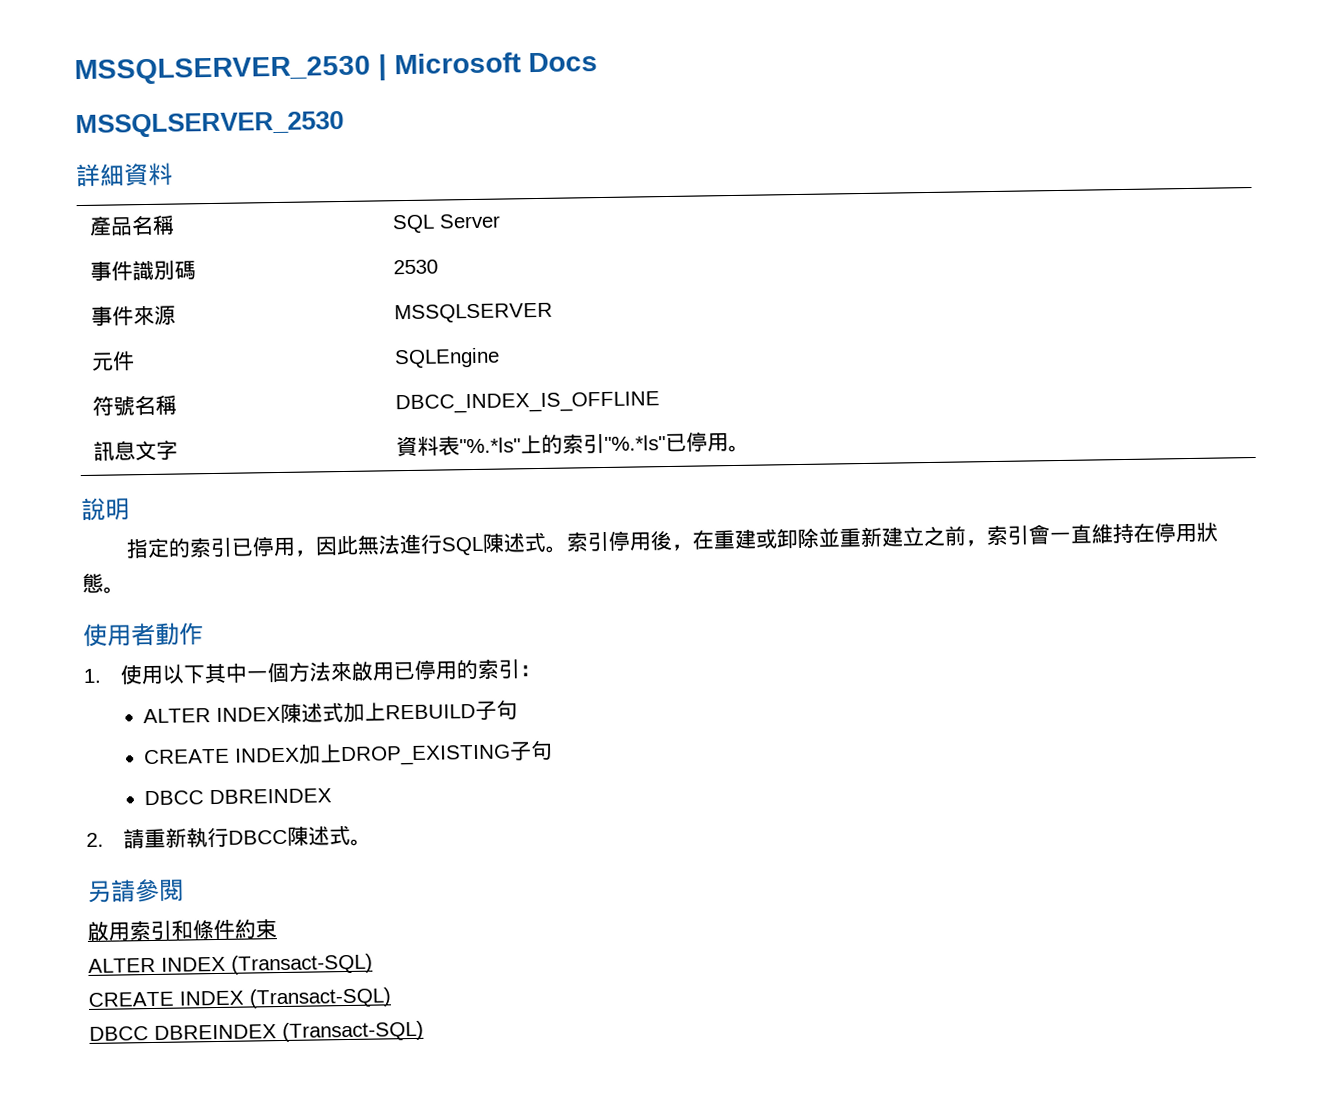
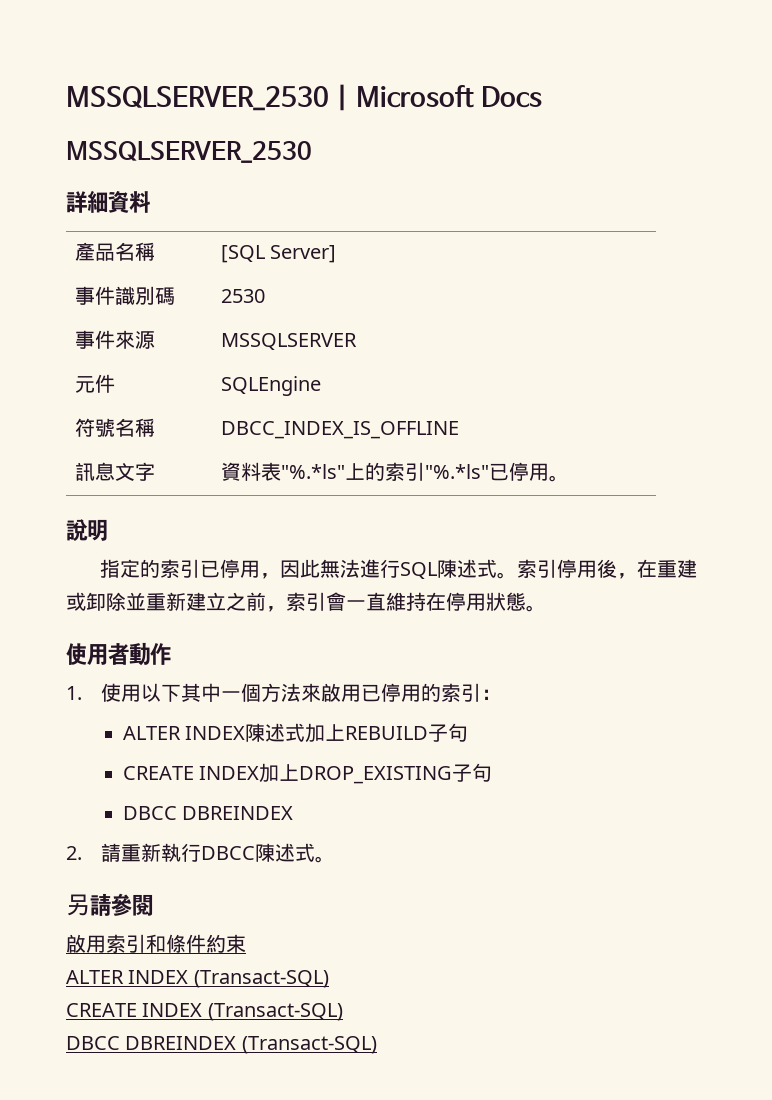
- 產品名稱 | SQL Server
+ 產品名稱 | [SQL Server]

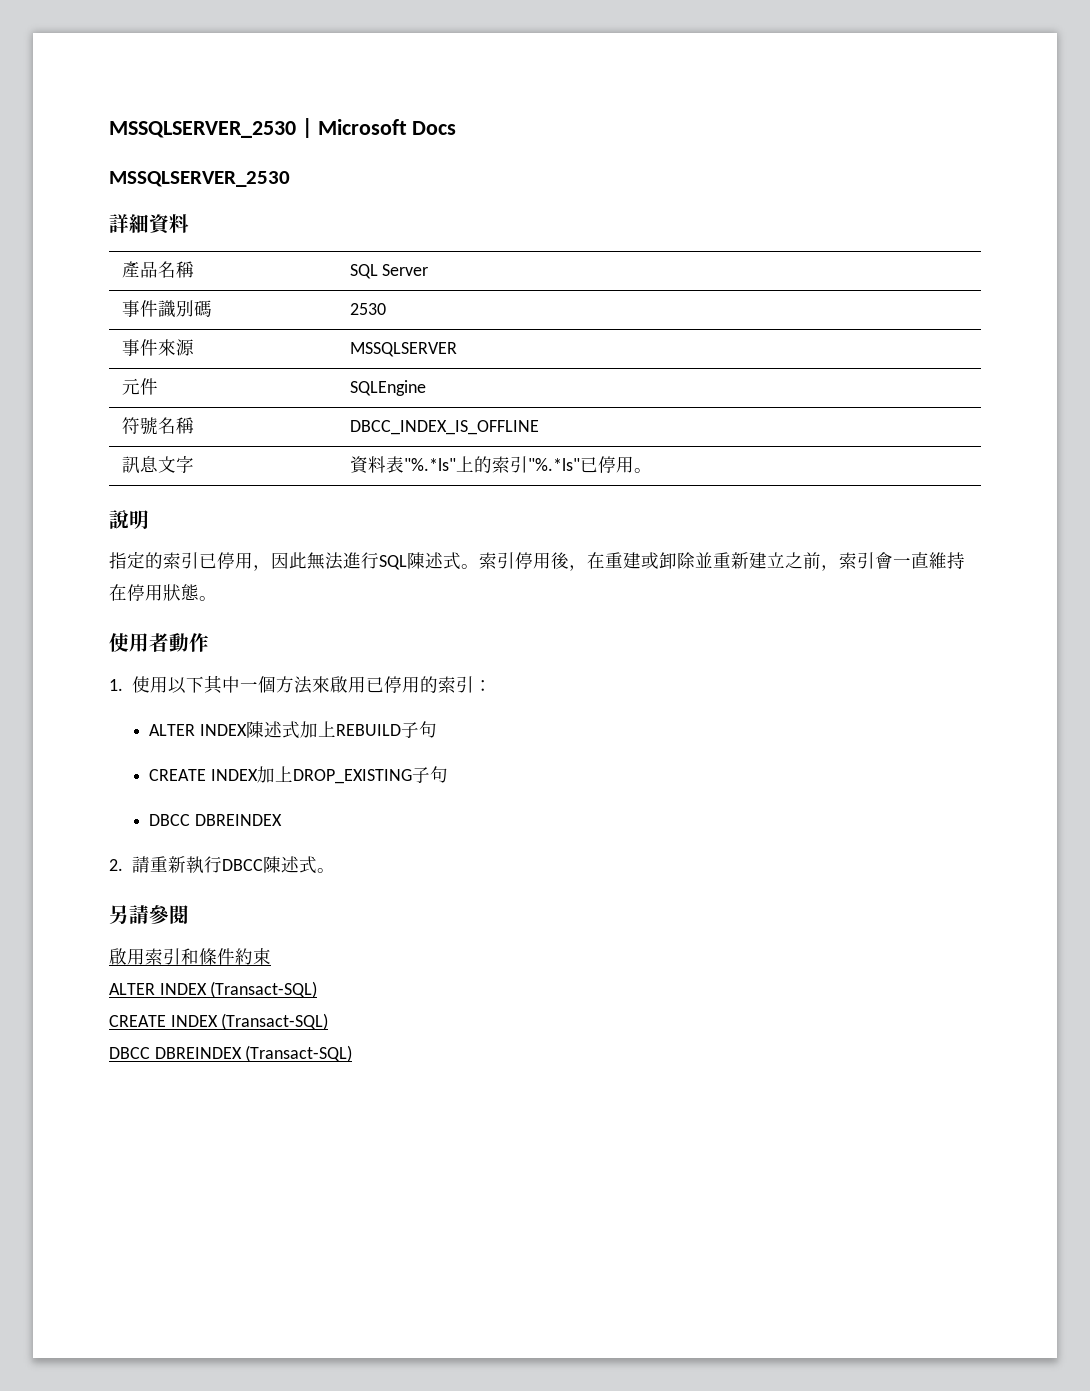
- 產品名稱 | [SQL Server]
+ 產品名稱 | SQL Server

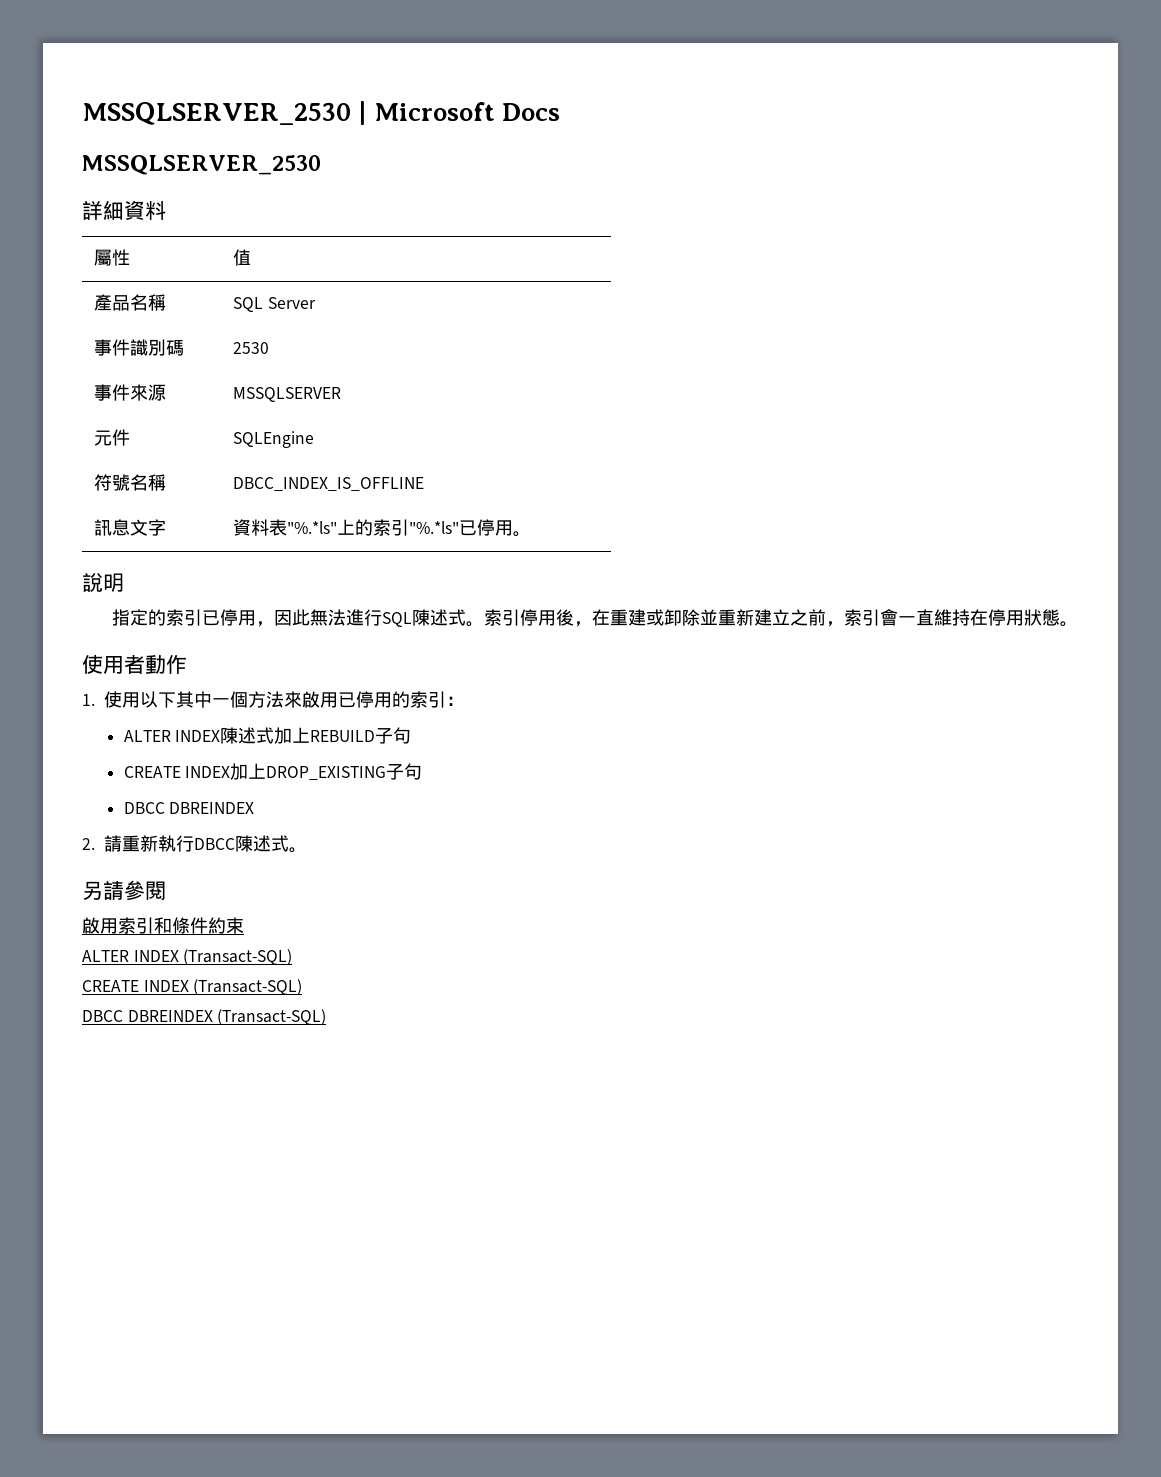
+ 屬性 | 值

